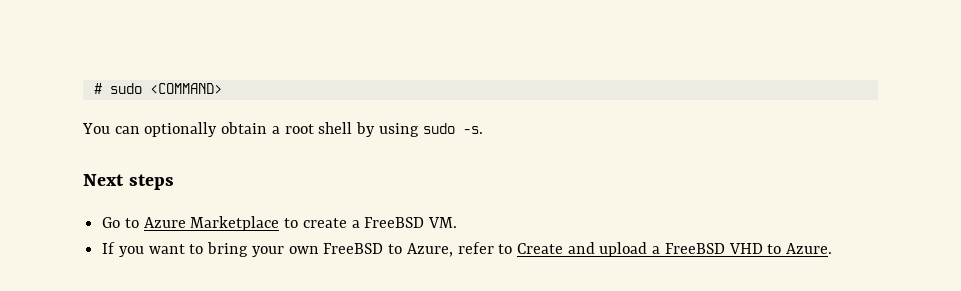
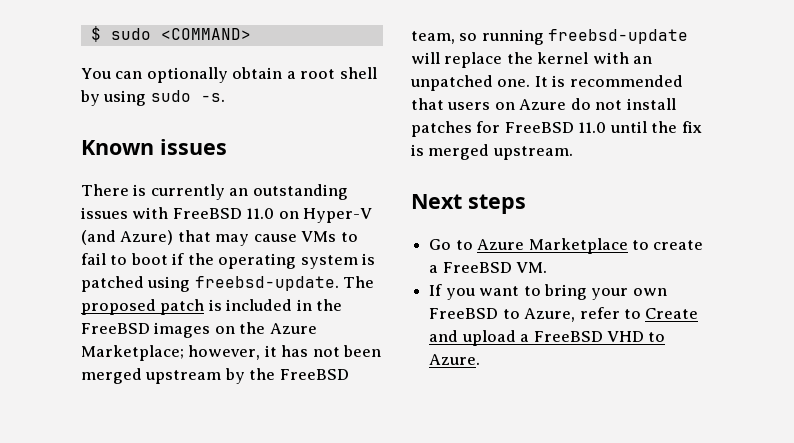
- # sudo <COMMAND>
+ $ sudo <COMMAND>
+ Known issues
+ There is currently an outstanding issues with FreeBSD 11.0 on Hyper-V (and Azure) that may cause VMs to fail to boot if the operating system is patched using freebsd-update. The proposed patch is included in the FreeBSD images on the Azure Marketplace; however, it has not been merged upstream by the FreeBSD team, so running freebsd-update will replace the kernel with an unpatched one. It is recommended that users on Azure do not install patches for FreeBSD 11.0 until the fix is merged upstream.

